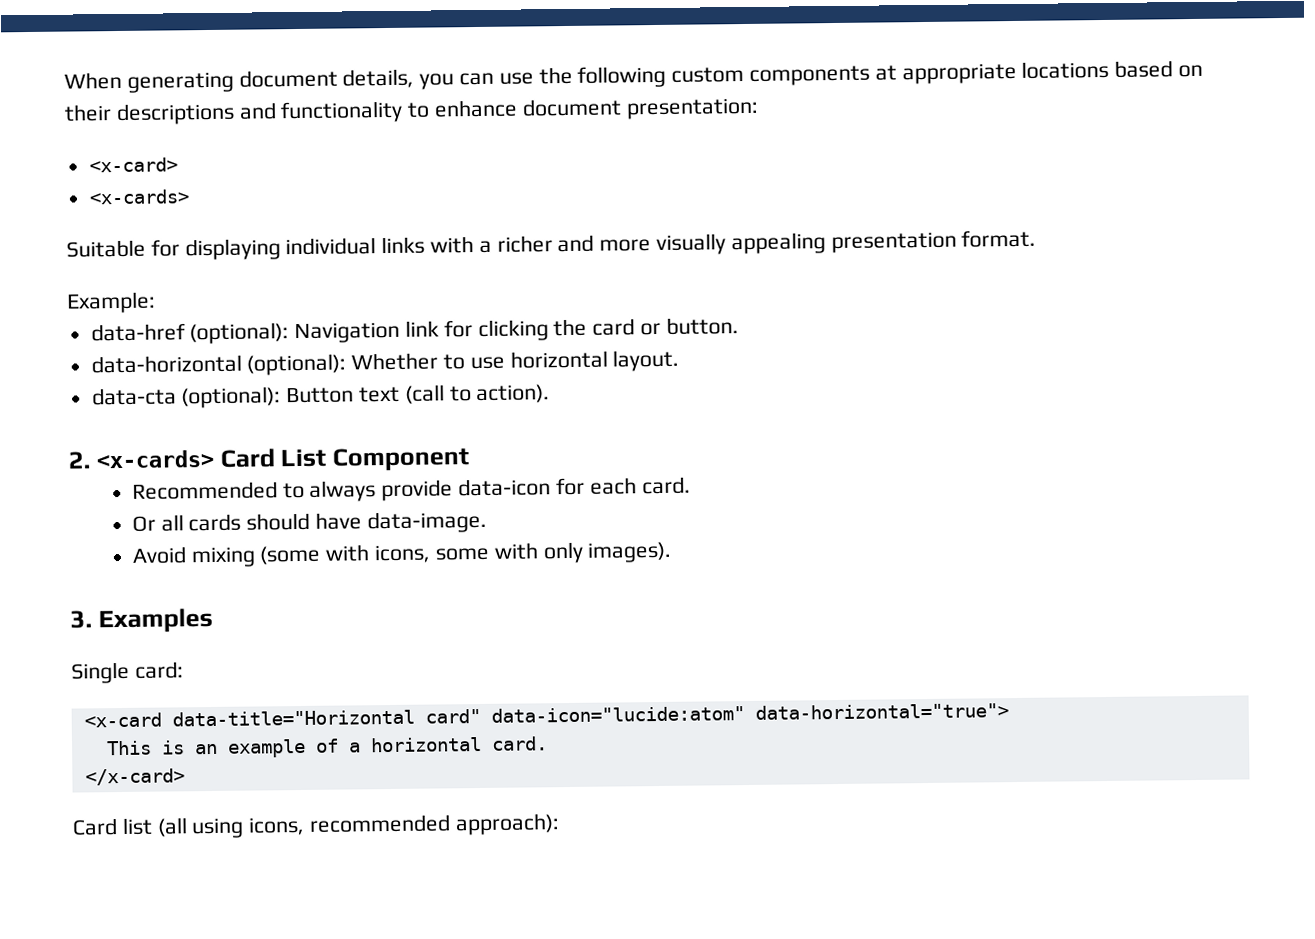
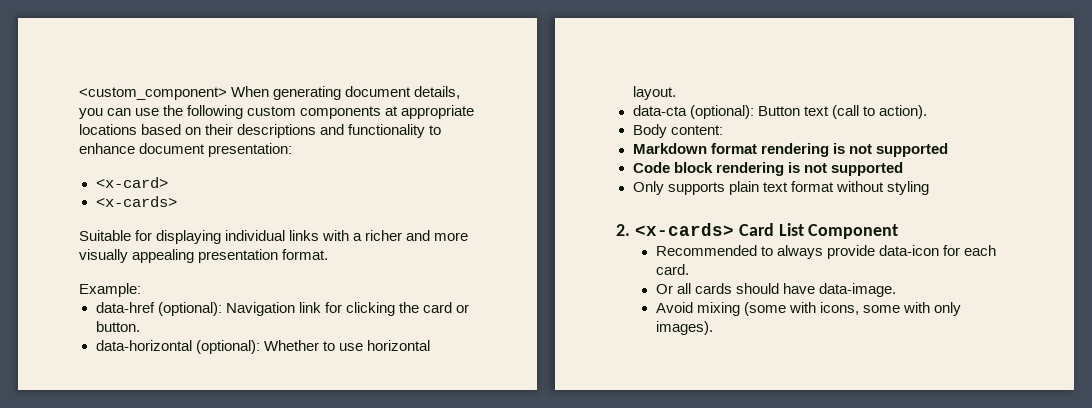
- When generating document details, you can use the following custom components at appropriate locations based on their descriptions and functionality to enhance document presentation:
+ <custom_component> When generating document details, you can use the following custom components at appropriate locations based on their descriptions and functionality to enhance document presentation:
+ Body content:
+ Markdown format rendering is not supported
+ Code block rendering is not supported
+ Only supports plain text format without styling
- 3. Examples
- Single card:
- <x-card data-title="Horizontal card" data-icon="lucide:atom" data-horizontal="true">
- This is an example of a horizontal card.
- </x-card>
- Card list (all using icons, recommended approach):

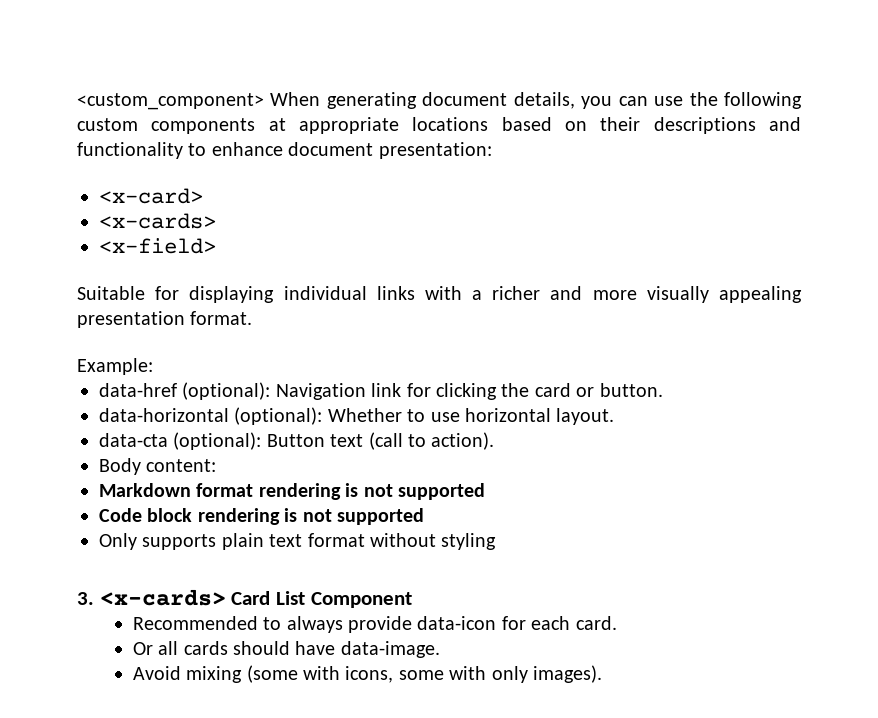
+ <x-field>
- 2. <x-cards> Card List Component
+ 3. <x-cards> Card List Component

